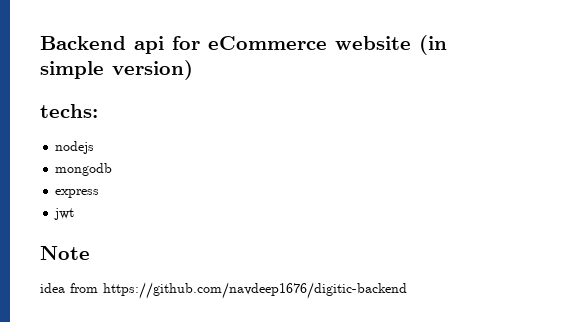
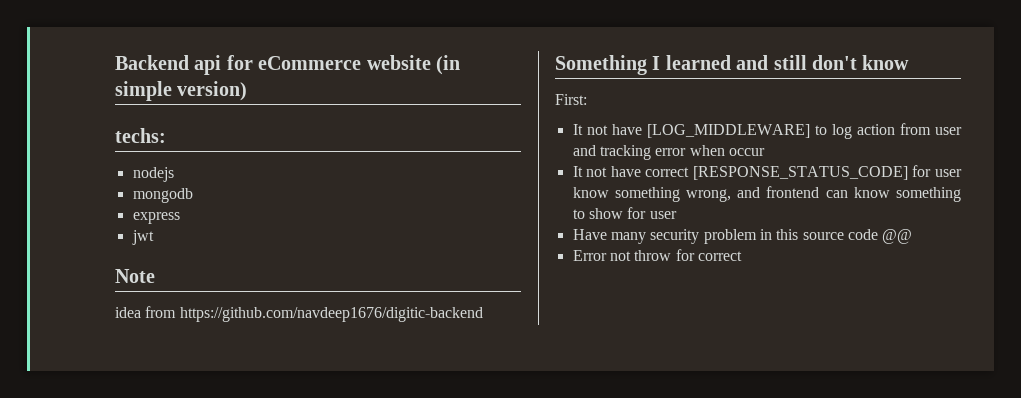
+ Something I learned and still don't know
+ First:
+ It not have [LOG_MIDDLEWARE] to log action from user and tracking error when occur
+ It not have correct [RESPONSE_STATUS_CODE] for user know something wrong, and frontend can know something to show for user
+ Have many security problem in this source code @@
+ Error not throw for correct

